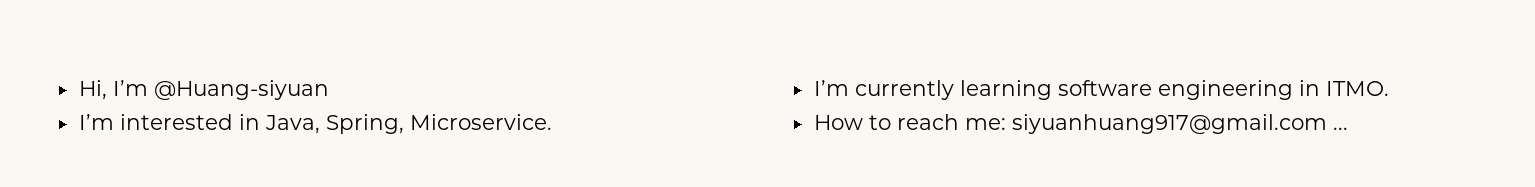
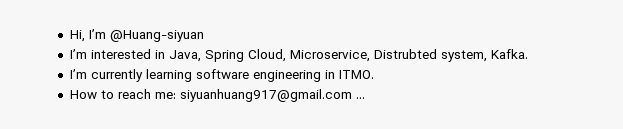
- I’m interested in Java, Spring, Microservice.
+ I’m interested in Java, Spring Cloud, Microservice, Distrubted system, Kafka.

